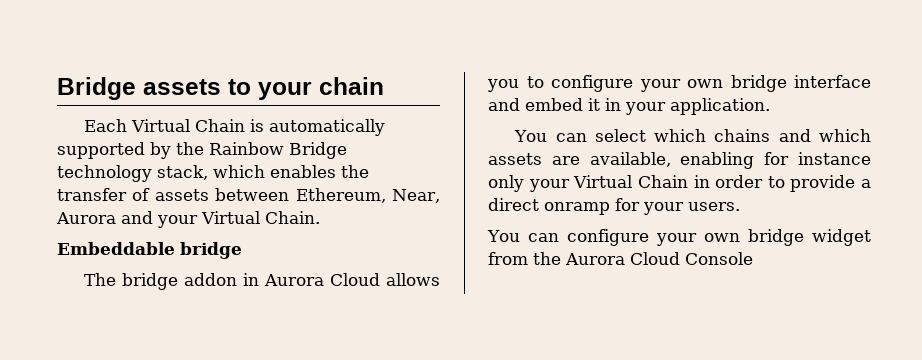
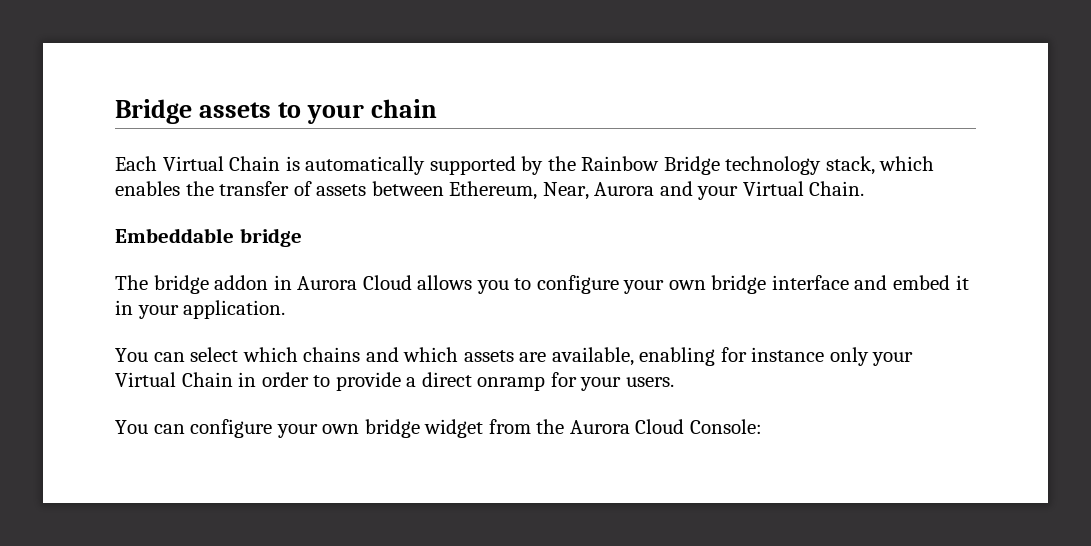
- You can configure your own bridge widget from the Aurora Cloud Console
+ You can configure your own bridge widget from the Aurora Cloud Console:

